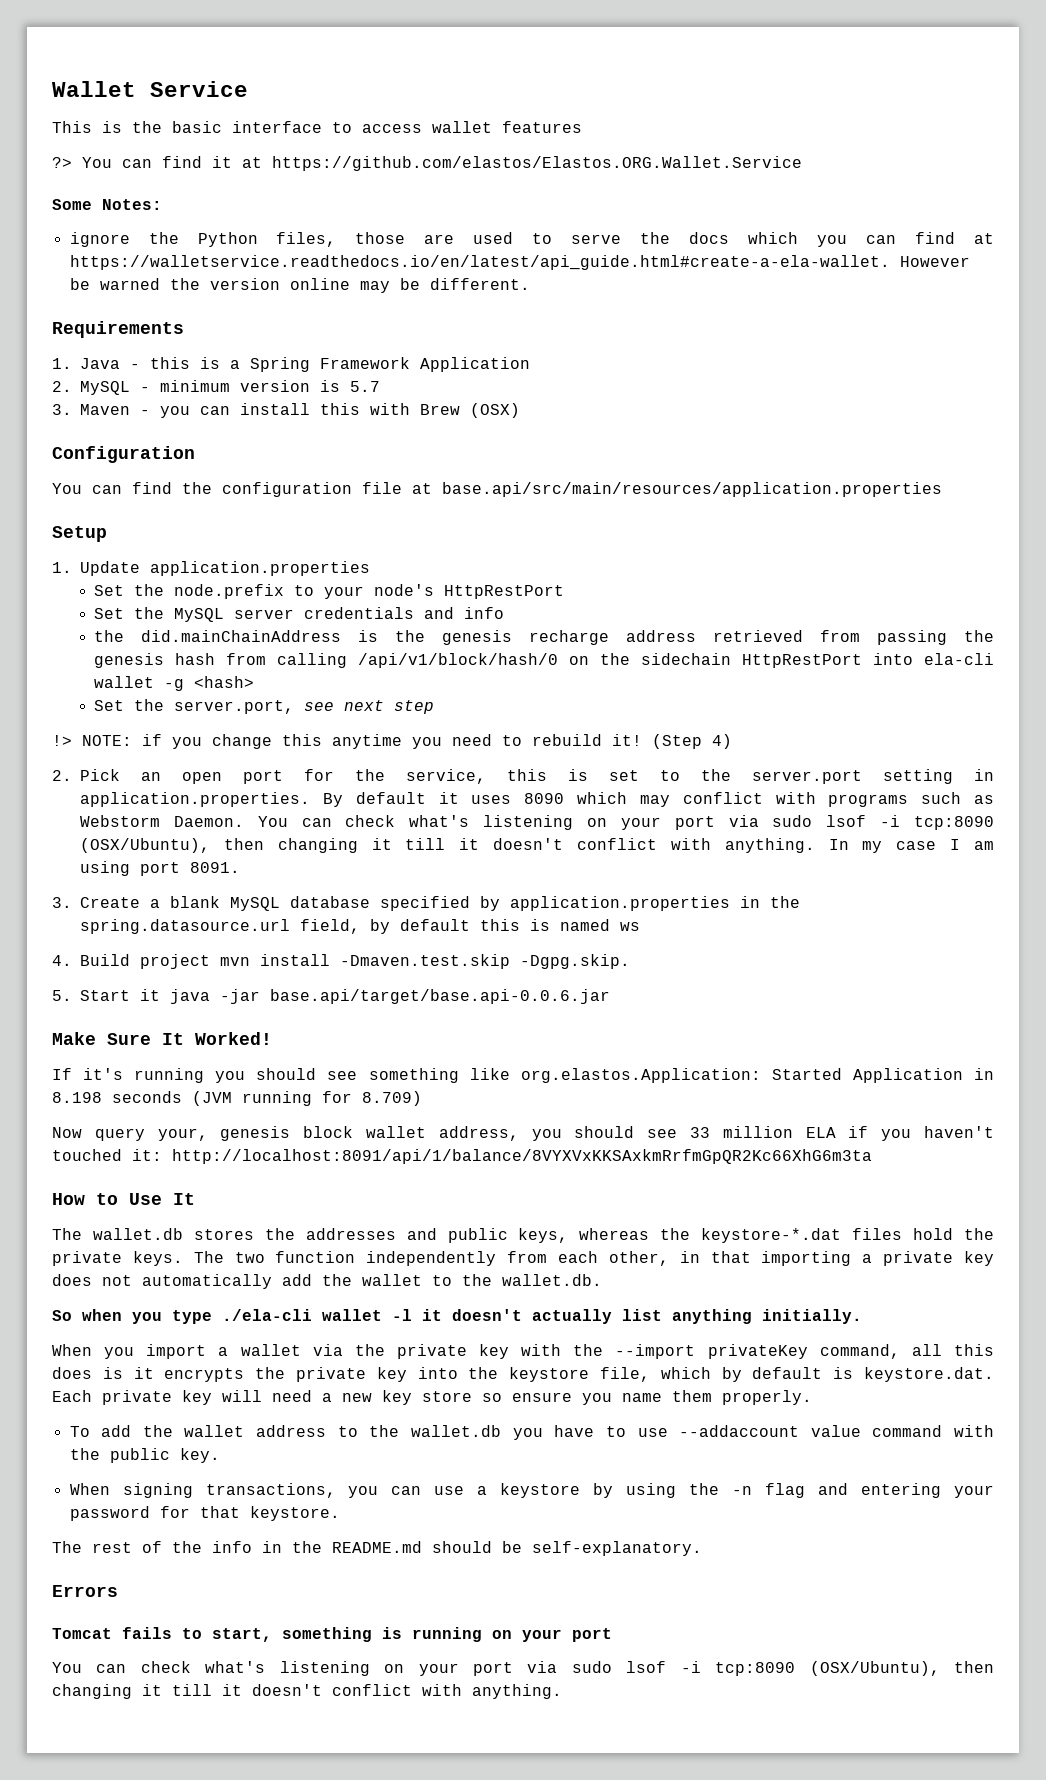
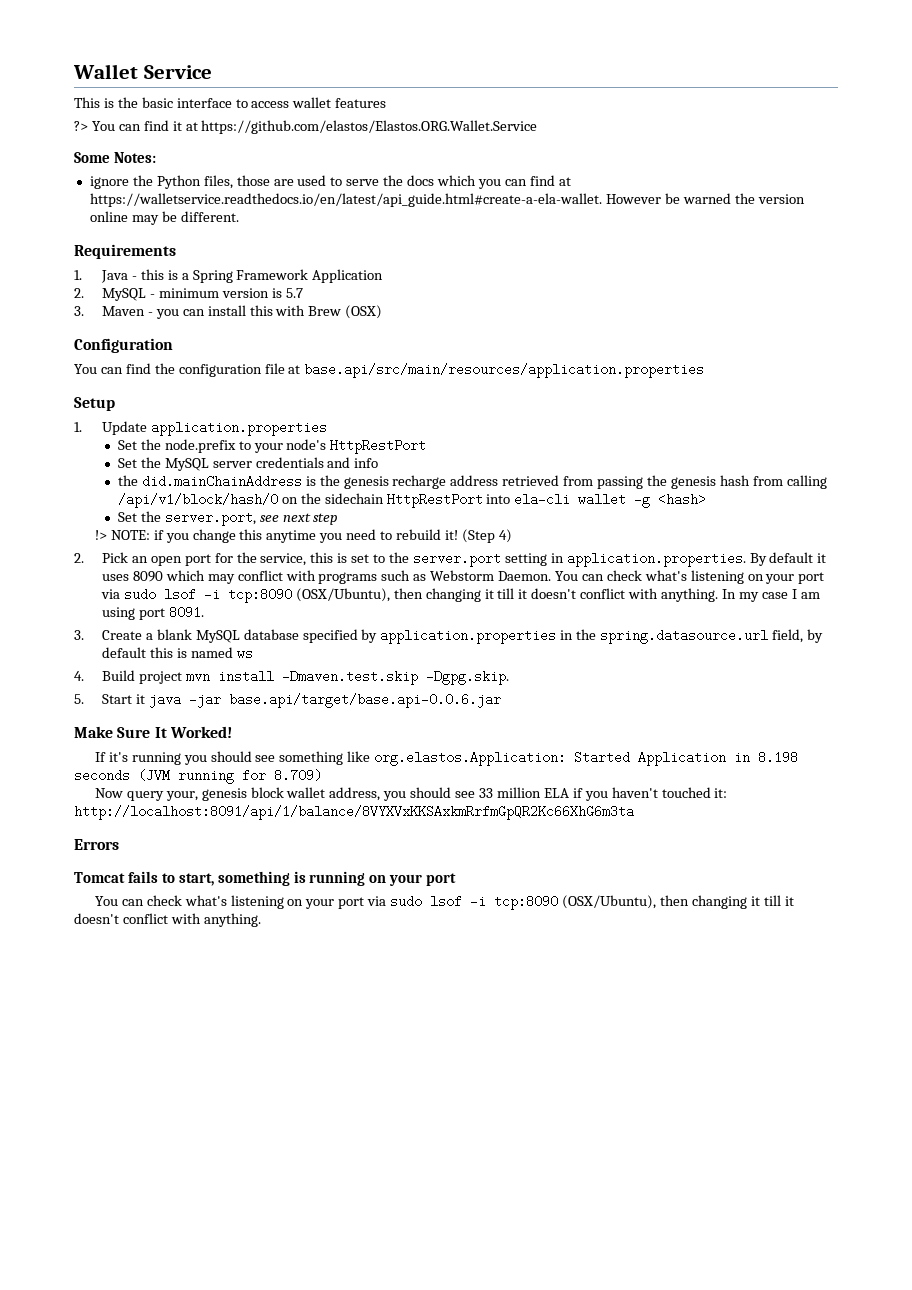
- How to Use It
- The wallet.db stores the addresses and public keys, whereas the keystore-*.dat files hold the private keys. The two function independently from each other, in that importing a private key does not automatically add the wallet to the wallet.db.
- So when you type ./ela-cli wallet -l it doesn't actually list anything initially.
- When you import a wallet via the private key with the --import privateKey command, all this does is it encrypts the private key into the keystore file, which by default is keystore.dat. Each private key will need a new key store so ensure you name them properly.
- To add the wallet address to the wallet.db you have to use --addaccount value command with the public key.
- When signing transactions, you can use a keystore by using the -n flag and entering your password for that keystore.
- The rest of the info in the README.md should be self-explanatory.

